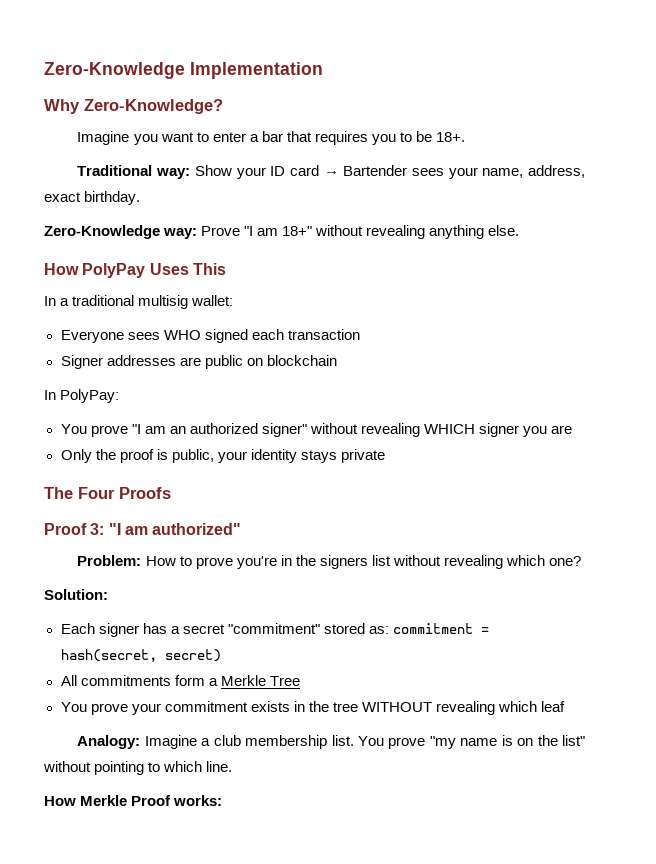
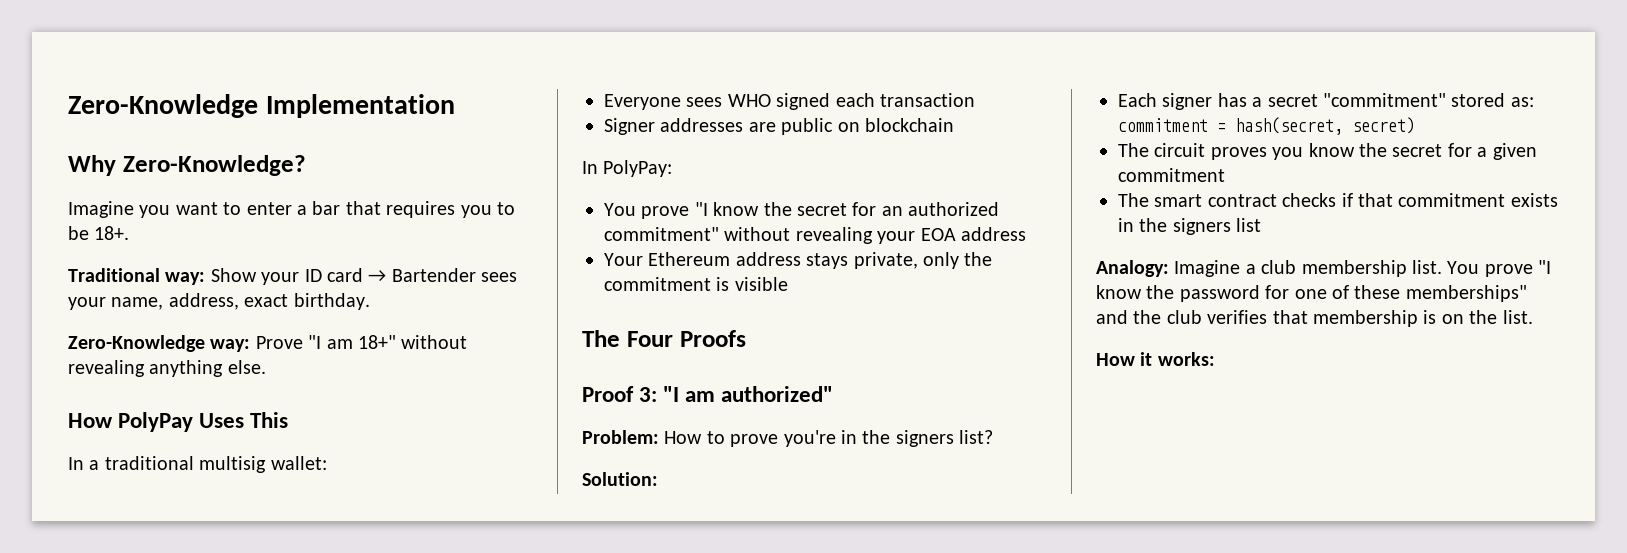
- You prove "I am an authorized signer" without revealing WHICH signer you are
- Only the proof is public, your identity stays private
+ You prove "I know the secret for an authorized commitment" without revealing your EOA address
+ Your Ethereum address stays private, only the commitment is visible
- Problem: How to prove you're in the signers list without revealing which one?
+ Problem: How to prove you're in the signers list?
- All commitments form a Merkle Tree
- You prove your commitment exists in the tree WITHOUT revealing which leaf
+ The circuit proves you know the secret for a given commitment
+ The smart contract checks if that commitment exists in the signers list
- You prove "my name is on the list" without pointing to which line.
- How Merkle Proof works:
+ You prove "I know the password for one of these memberships" and the club verifies that membership is on the list.
+ How it works:

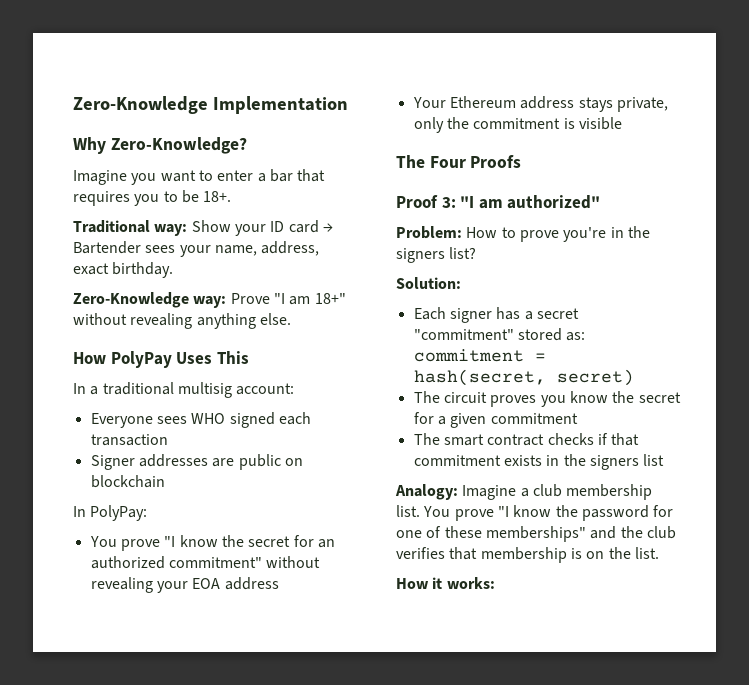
- In a traditional multisig wallet:
+ In a traditional multisig account:

